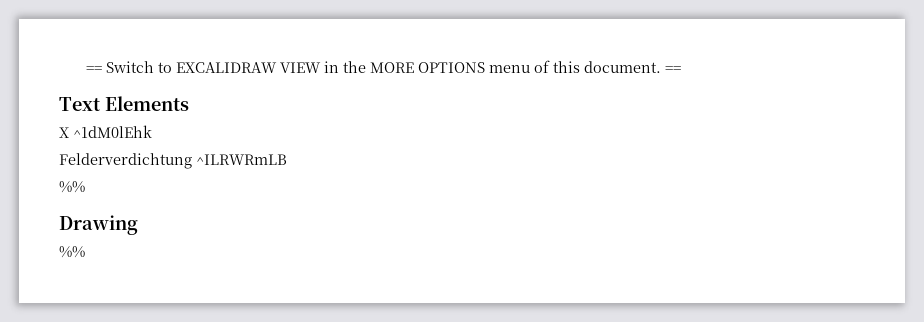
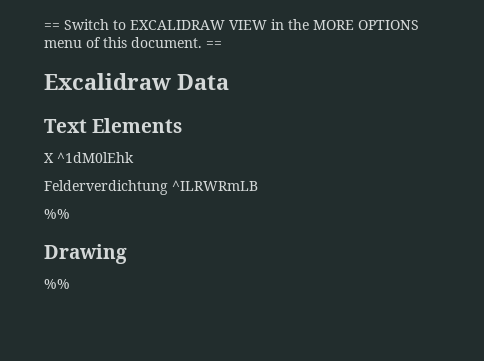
+ Excalidraw Data

